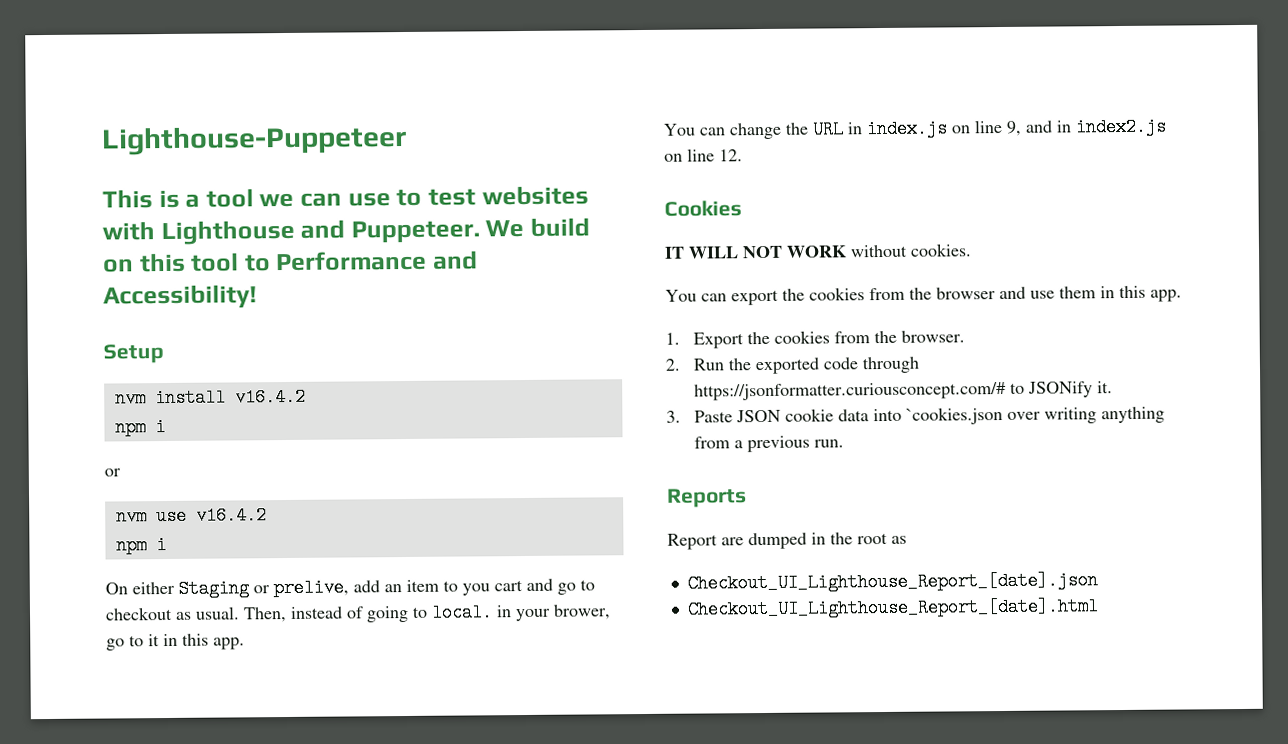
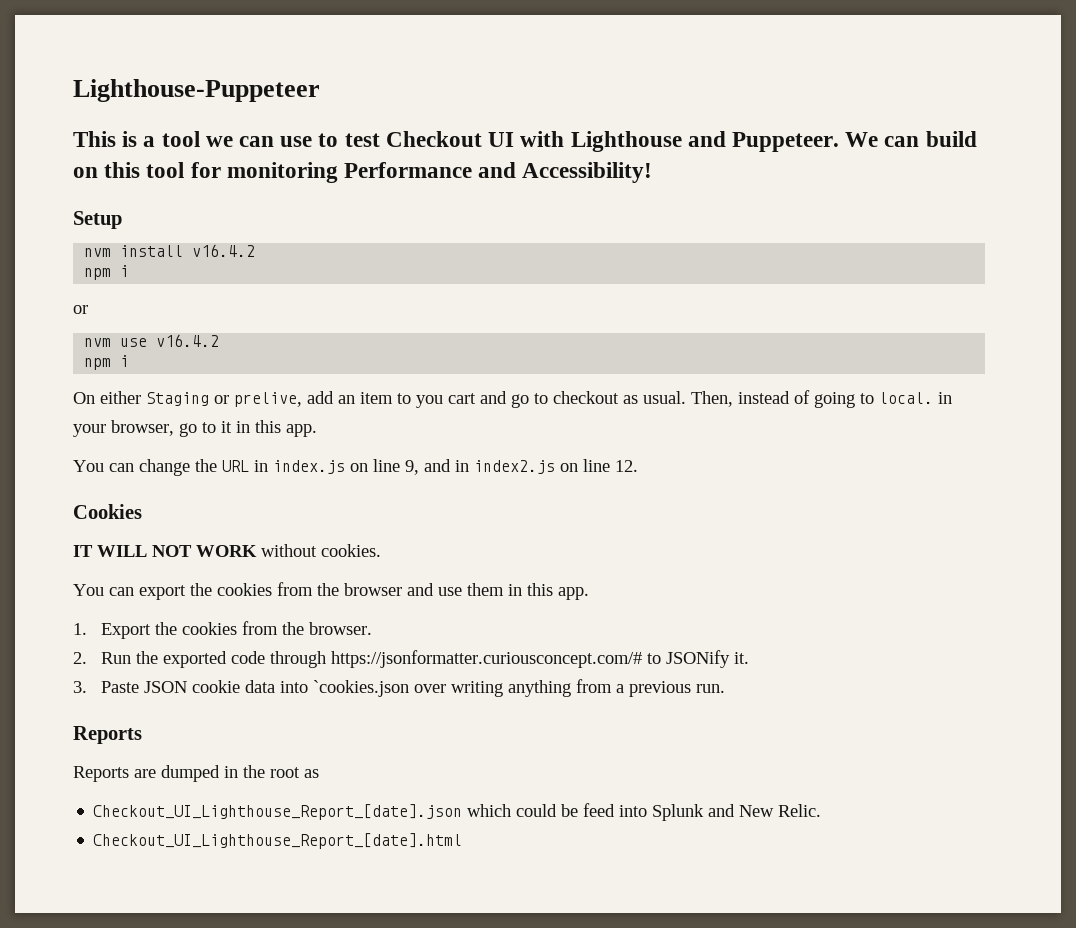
- This is a tool we can use to test websites with Lighthouse and Puppeteer.
+ This is a tool we can use to test Checkout UI with Lighthouse and Puppeteer.
- We build on this tool to Performance and Accessibility!
+ We can build on this tool for monitoring Performance and Accessibility!
- Then, instead of going to local. in your brower, go to it in this app.
+ Then, instead of going to local. in your browser, go to it in this app.
- Report are dumped in the root as
+ Reports are dumped in the root as
- Checkout_UI_Lighthouse_Report_[date].json
+ Checkout_UI_Lighthouse_Report_[date].json which could be feed into Splunk and New Relic.

